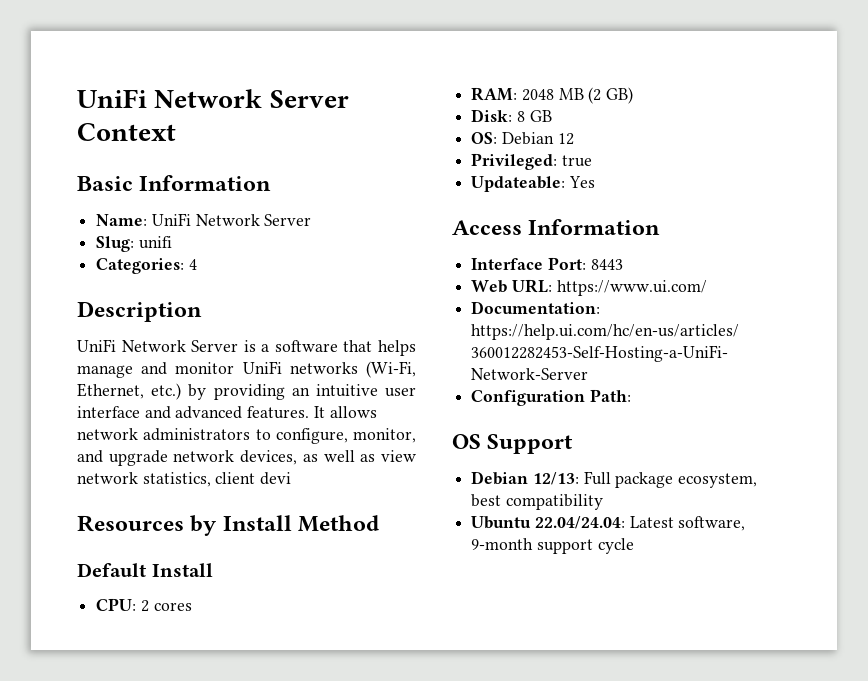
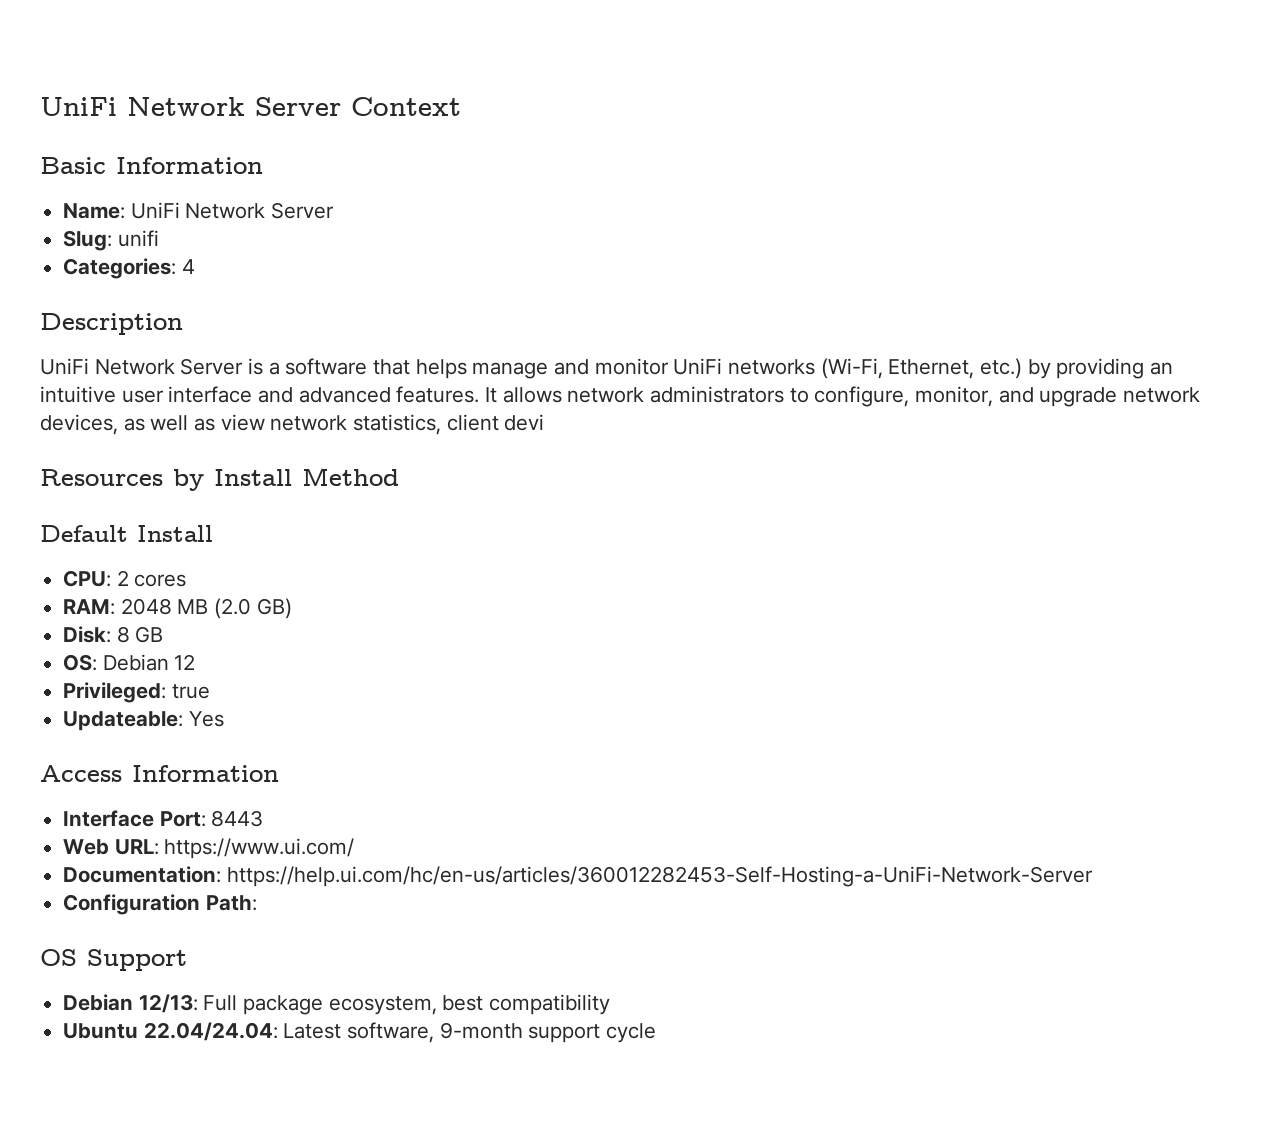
- RAM: 2048 MB (2 GB)
+ RAM: 2048 MB (2.0 GB)

